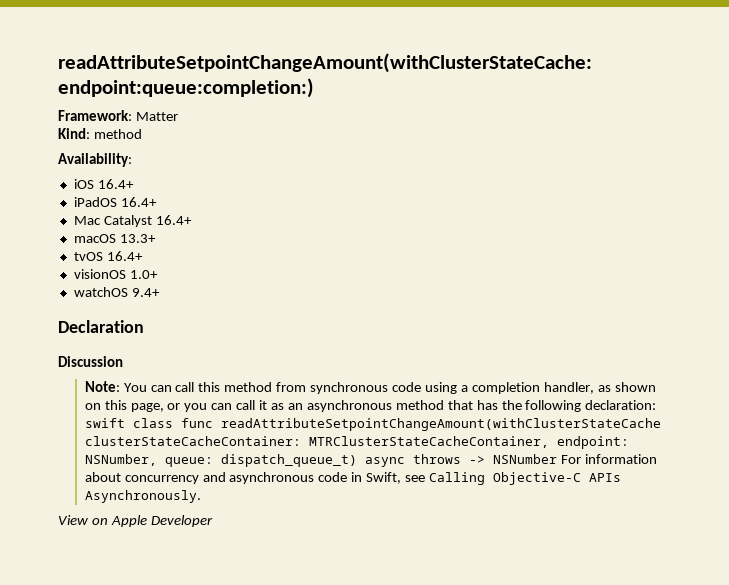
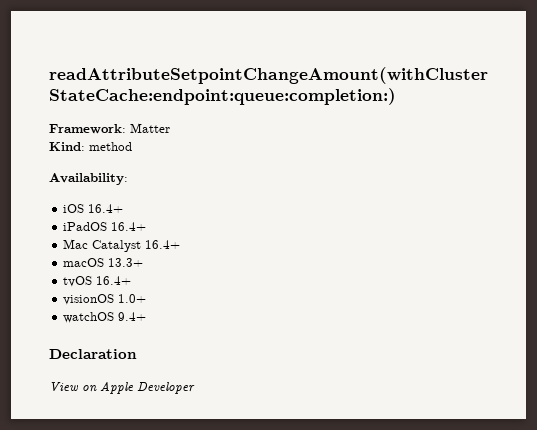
- Discussion
- Note: You can call this method from synchronous code using a completion handler, as shown on this page, or you can call it as an asynchronous method that has the following declaration: swift class func readAttributeSetpointChangeAmount(withClusterStateCache clusterStateCacheContainer: MTRClusterStateCacheContainer, endpoint: NSNumber, queue: dispatch_queue_t) async throws -> NSNumber For information about concurrency and asynchronous code in Swift, see Calling Objective-C APIs Asynchronously.

